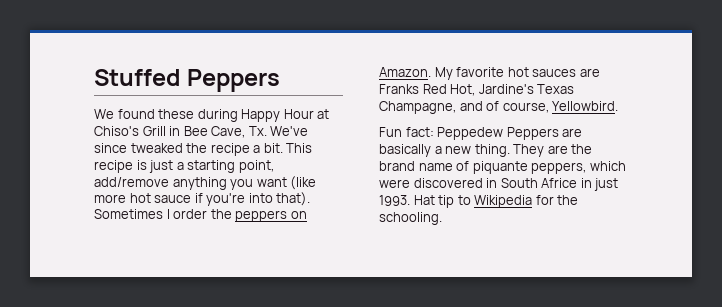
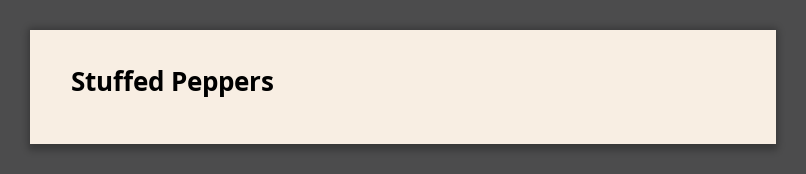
- We found these during Happy Hour at Chiso's Grill in Bee Cave, Tx. We've since tweaked the recipe a bit. This recipe is just a starting point, add/remove anything you want (like more hot sauce if you're into that). Sometimes I order the peppers on Amazon. My favorite hot sauces are Franks Red Hot, Jardine's Texas Champagne, and of course, Yellowbird.
- Fun fact: Peppedew Peppers are basically a new thing. They are the brand name of piquante peppers, which were discovered in South Africe in just 1993. Hat tip to Wikipedia for the schooling.

